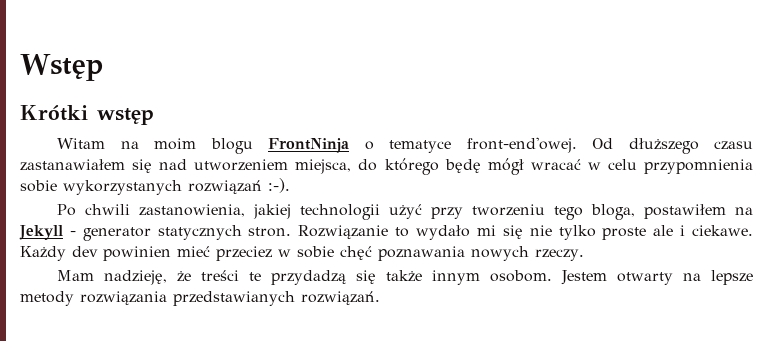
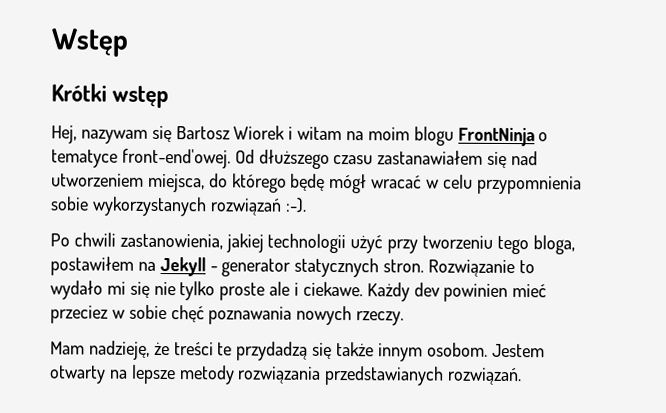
- Witam na moim blogu FrontNinja o tematyce front-end'owej.
+ Hej, nazywam się Bartosz Wiorek i witam na moim blogu FrontNinja o tematyce front-end'owej.

